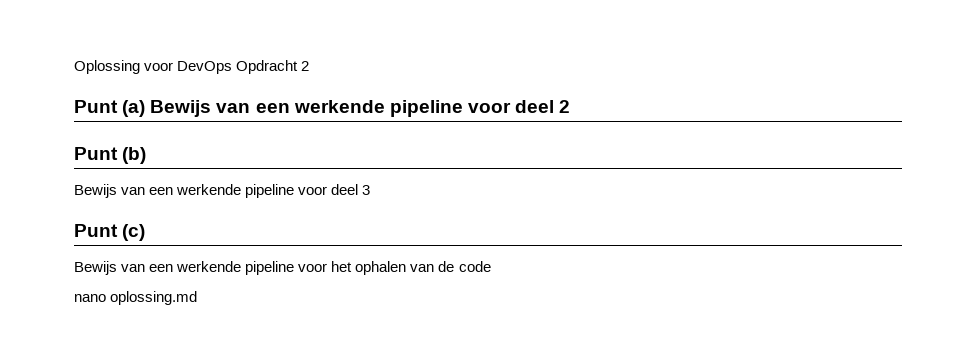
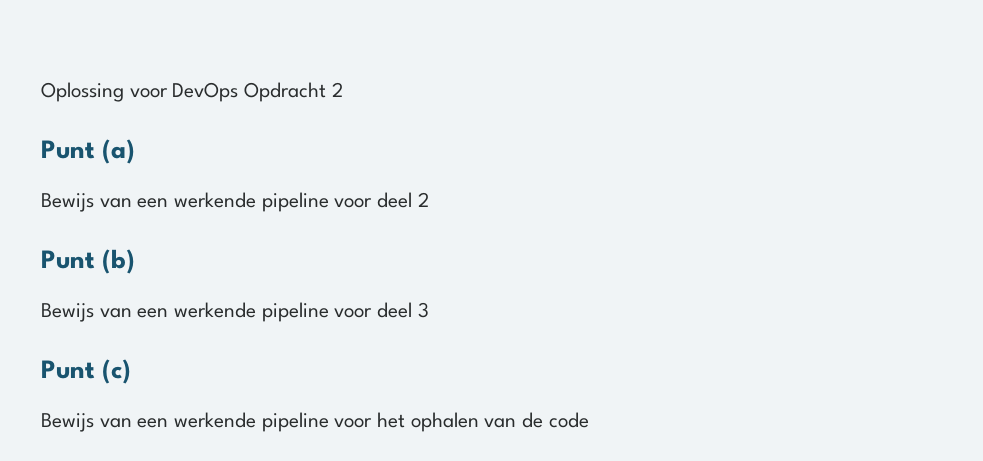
- Punt (a) Bewijs van een werkende pipeline voor deel 2
+ Punt (a)
+ Bewijs van een werkende pipeline voor deel 2
- nano oplossing.md

